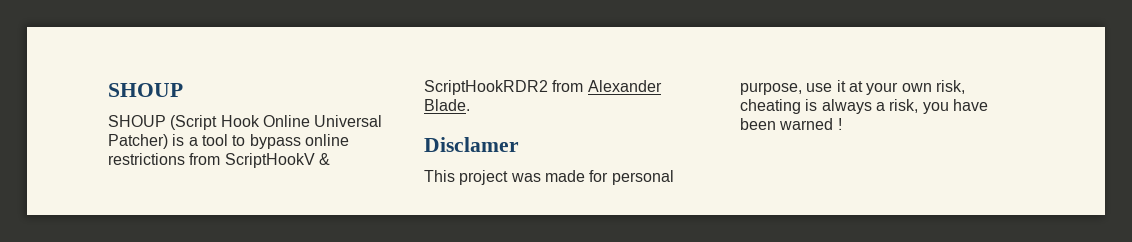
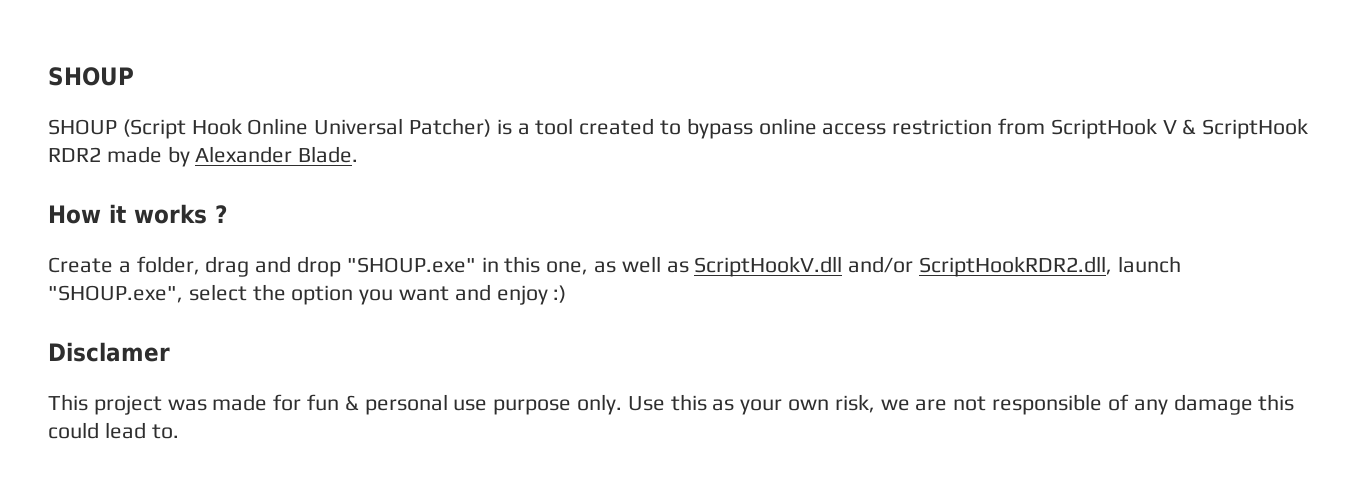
- SHOUP (Script Hook Online Universal Patcher) is a tool to bypass online restrictions from ScriptHookV & ScriptHookRDR2 from Alexander Blade.
+ SHOUP (Script Hook Online Universal Patcher) is a tool created to bypass online access restriction from ScriptHook V & ScriptHook RDR2 made by Alexander Blade.
+ How it works ?
+ Create a folder, drag and drop "SHOUP.exe" in this one, as well as ScriptHookV.dll and/or ScriptHookRDR2.dll, launch "SHOUP.exe", select the option you want and enjoy :)
- This project was made for personal purpose, use it at your own risk, cheating is always a risk, you have been warned !
+ This project was made for fun & personal use purpose only. Use this as your own risk, we are not responsible of any damage this could lead to.

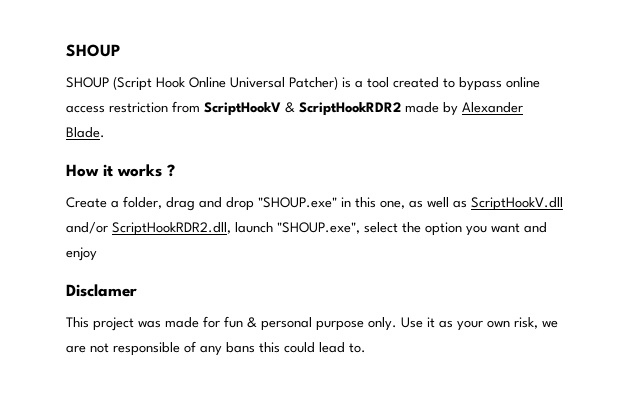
- SHOUP (Script Hook Online Universal Patcher) is a tool created to bypass online access restriction from ScriptHook V & ScriptHook RDR2 made by Alexander Blade.
+ SHOUP (Script Hook Online Universal Patcher) is a tool created to bypass online access restriction from ScriptHookV & ScriptHookRDR2 made by Alexander Blade.
- Create a folder, drag and drop "SHOUP.exe" in this one, as well as ScriptHookV.dll and/or ScriptHookRDR2.dll, launch "SHOUP.exe", select the option you want and enjoy :)
+ Create a folder, drag and drop "SHOUP.exe" in this one, as well as ScriptHookV.dll and/or ScriptHookRDR2.dll, launch "SHOUP.exe", select the option you want and enjoy
- This project was made for fun & personal use purpose only.
+ This project was made for fun & personal purpose only.
- Use this as your own risk, we are not responsible of any damage this could lead to.
+ Use it as your own risk, we are not responsible of any bans this could lead to.

